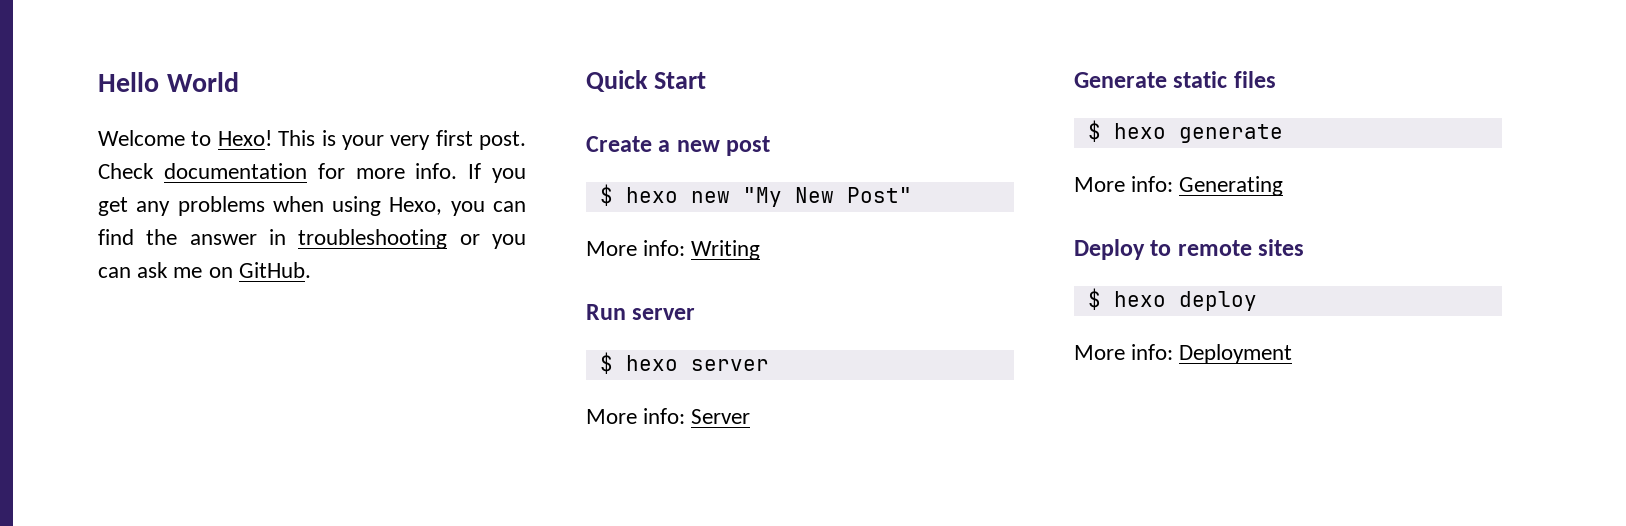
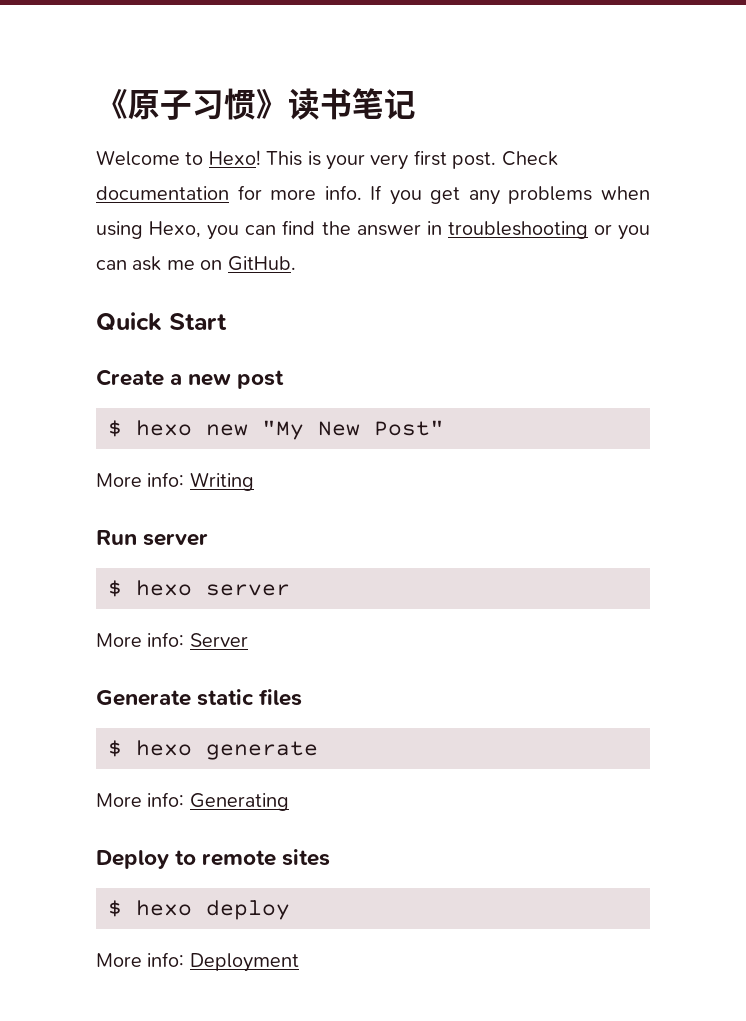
- Hello World
+ 《原子习惯》读书笔记

